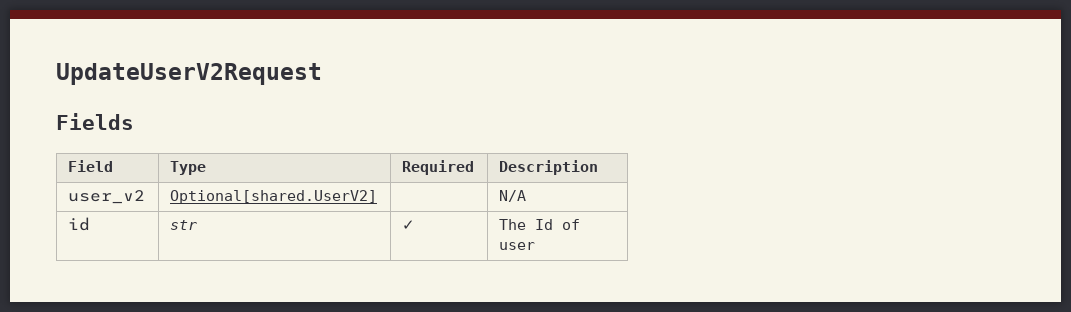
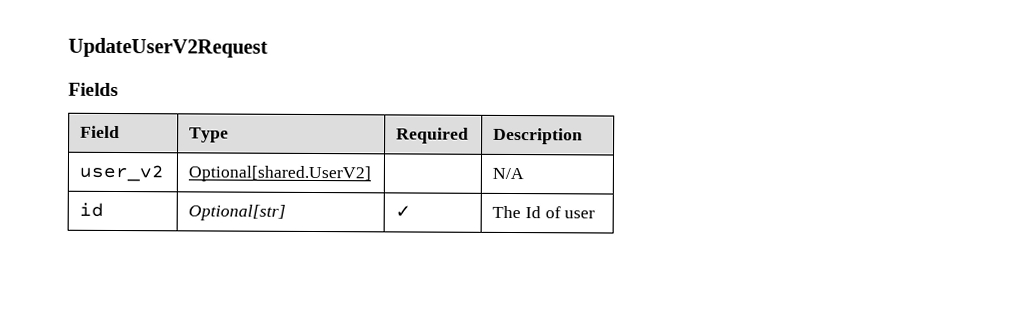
- id | str | ✓ | The Id of user
+ id | Optional[str] | ✓ | The Id of user

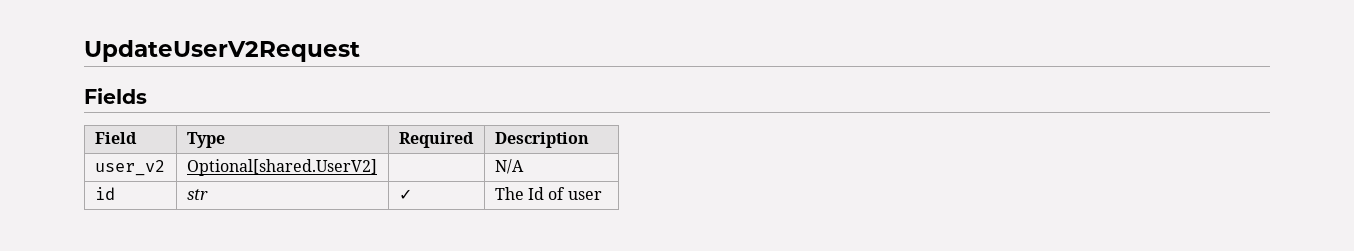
- id | Optional[str] | ✓ | The Id of user
+ id | str | ✓ | The Id of user

